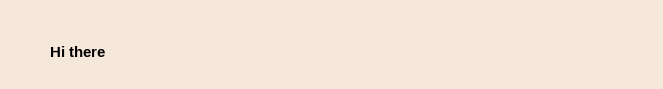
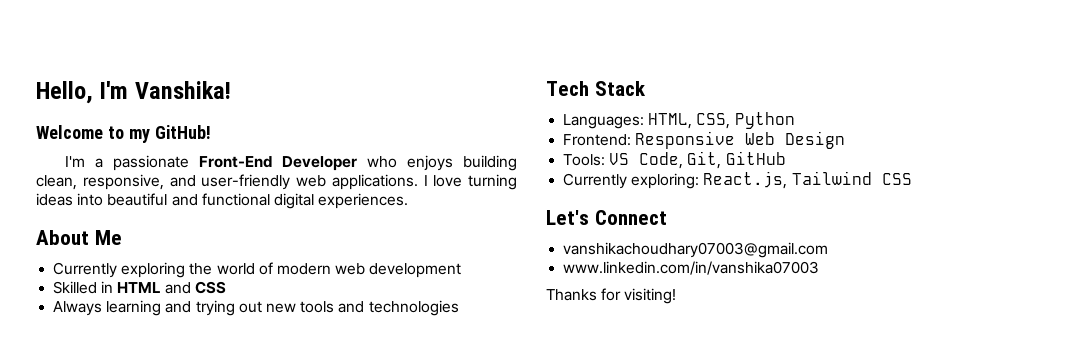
- Hi there
+ Hello, I'm Vanshika!
+ Welcome to my GitHub!
+ I'm a passionate Front-End Developer who enjoys building clean, responsive, and user-friendly web applications. I love turning ideas into beautiful and functional digital experiences.
+ About Me
+ Currently exploring the world of modern web development
+ Skilled in HTML and CSS
+ Always learning and trying out new tools and technologies
+ Tech Stack
+ Languages: HTML, CSS, Python
+ Frontend: Responsive Web Design
+ Tools: VS Code, Git, GitHub
+ Currently exploring: React.js, Tailwind CSS
+ Let's Connect
+ vanshikachoudhary07003@gmail.com
+ www.linkedin.com/in/vanshika07003
+ Thanks for visiting!

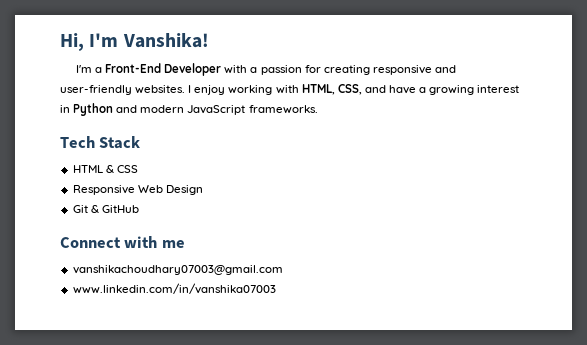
- Hello, I'm Vanshika!
+ Hi, I'm Vanshika!
- Welcome to my GitHub!
- I'm a passionate Front-End Developer who enjoys building clean, responsive, and user-friendly web applications. I love turning ideas into beautiful and functional digital experiences.
- About Me
- Currently exploring the world of modern web development
- Skilled in HTML and CSS
- Always learning and trying out new tools and technologies
+ I'm a Front-End Developer with a passion for creating responsive and user-friendly websites. I enjoy working with HTML, CSS, and have a growing interest in Python and modern JavaScript frameworks.
  Tech Stack
- Languages: HTML, CSS, Python
- Frontend: Responsive Web Design
- Tools: VS Code, Git, GitHub
- Currently exploring: React.js, Tailwind CSS
- Let's Connect
+ HTML & CSS
+ Responsive Web Design
+ Git & GitHub
+ Connect with me
- Thanks for visiting!

